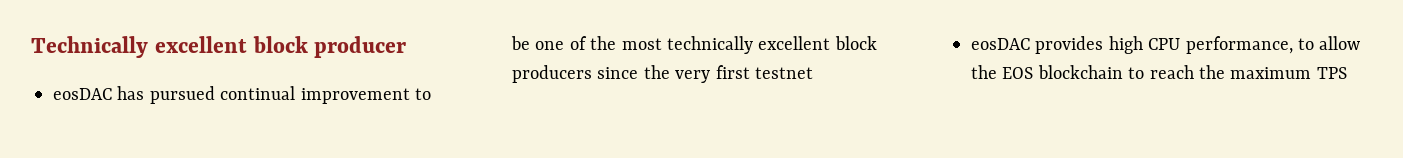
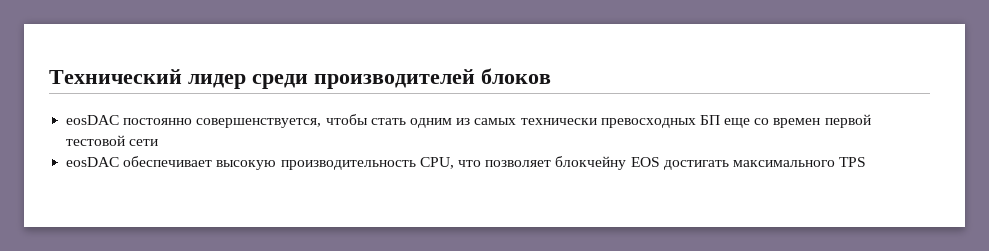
- Technically excellent block producer
- eosDAC has pursued continual improvement to be one of the most technically excellent block producers since the very first testnet
- eosDAC provides high CPU performance, to allow the EOS blockchain to reach the maximum TPS
+ Технический лидер среди производителей блоков
+ eosDAC постоянно совершенствуется, чтобы стать одним из самых технически превосходных БП еще со времен первой тестовой сети
+ eosDAC обеспечивает высокую производительность CPU, что позволяет блокчейну EOS достигать максимального TPS

